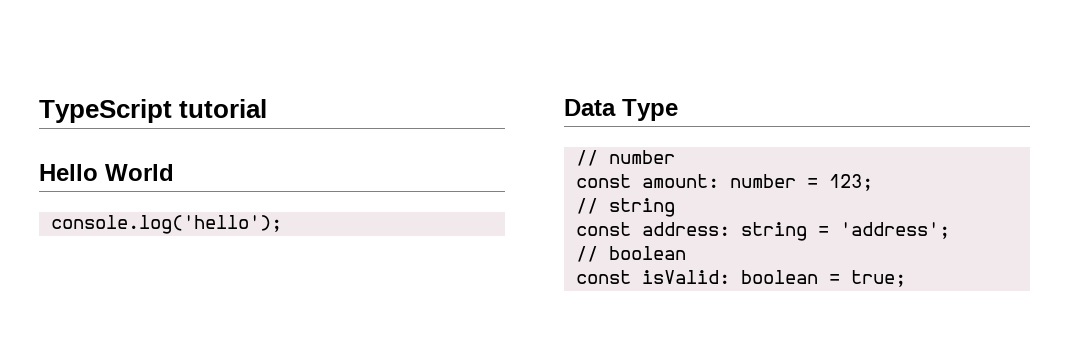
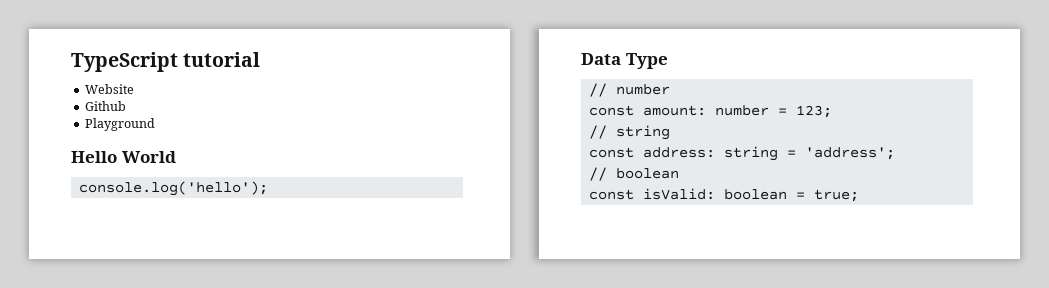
+ Website
+ Github
+ Playground

